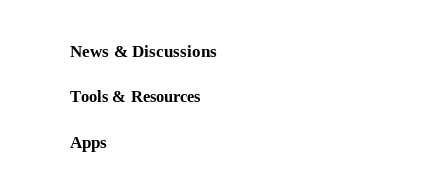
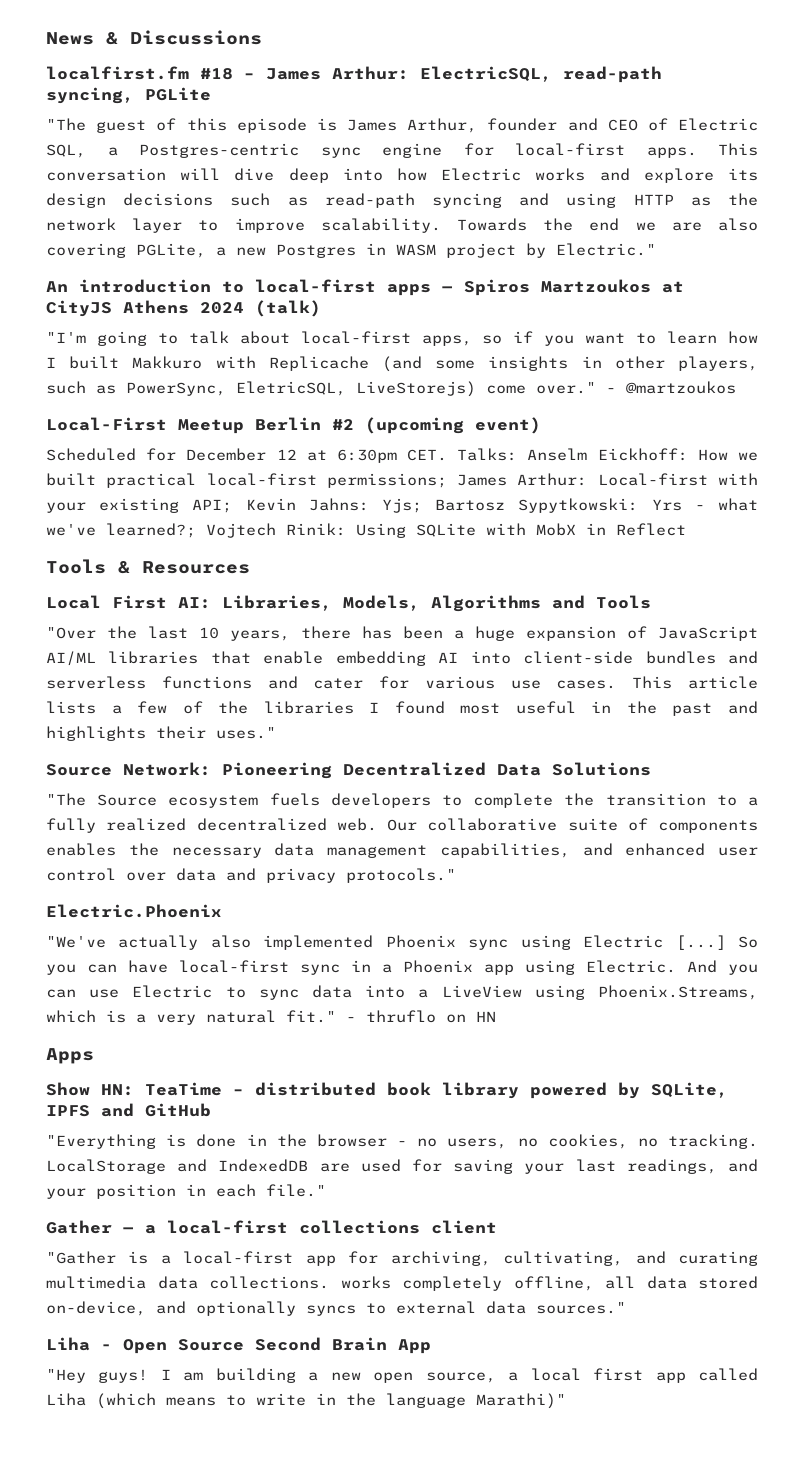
+ localfirst.fm #18 – James Arthur: ElectricSQL, read-path syncing, PGLite
+ "The guest of this episode is James Arthur, founder and CEO of Electric SQL, a Postgres-centric sync engine for local-first apps. This conversation will dive deep into how Electric works and explore its design decisions such as read-path syncing and using HTTP as the network layer to improve scalability. Towards the end we are also covering PGLite, a new Postgres in WASM project by Electric."
+ An introduction to local-first apps — Spiros Martzoukos at CityJS Athens 2024 (talk)
+ "I'm going to talk about local-first apps, so if you want to learn how I built Makkuro with Replicache (and some insights in other players, such as PowerSync, EletricSQL, LiveStorejs) come over." - @martzoukos
+ Local-First Meetup Berlin #2 (upcoming event)
+ Scheduled for December 12 at 6:30pm CET. Talks: Anselm Eickhoff: How we built practical local-first permissions; James Arthur: Local-first with your existing API; Kevin Jahns: Yjs; Bartosz Sypytkowski: Yrs - what we've learned?; Vojtech Rinik: Using SQLite with MobX in Reflect
  Tools & Resources
+ Local First AI: Libraries, Models, Algorithms and Tools
+ "Over the last 10 years, there has been a huge expansion of JavaScript AI/ML libraries that enable embedding AI into client-side bundles and serverless functions and cater for various use cases. This article lists a few of the libraries I found most useful in the past and highlights their uses."
+ Source Network: Pioneering Decentralized Data Solutions
+ "The Source ecosystem fuels developers to complete the transition to a fully realized decentralized web. Our collaborative suite of components enables the necessary data management capabilities, and enhanced user control over data and privacy protocols."
+ Electric.Phoenix
+ "We've actually also implemented Phoenix sync using Electric [...] So you can have local-first sync in a Phoenix app using Electric. And you can use Electric to sync data into a LiveView using Phoenix.Streams, which is a very natural fit." - thruflo on HN
  Apps
+ Show HN: TeaTime – distributed book library powered by SQLite, IPFS and GitHub
+ "Everything is done in the browser - no users, no cookies, no tracking. LocalStorage and IndexedDB are used for saving your last readings, and your position in each file."
+ Gather — a local-first collections client
+ "Gather is a local-first app for archiving, cultivating, and curating multimedia data collections. works completely offline, all data stored on-device, and optionally syncs to external data sources."
+ Liha - Open Source Second Brain App
+ "Hey guys! I am building a new open source, a local first app called Liha (which means to write in the language Marathi)"

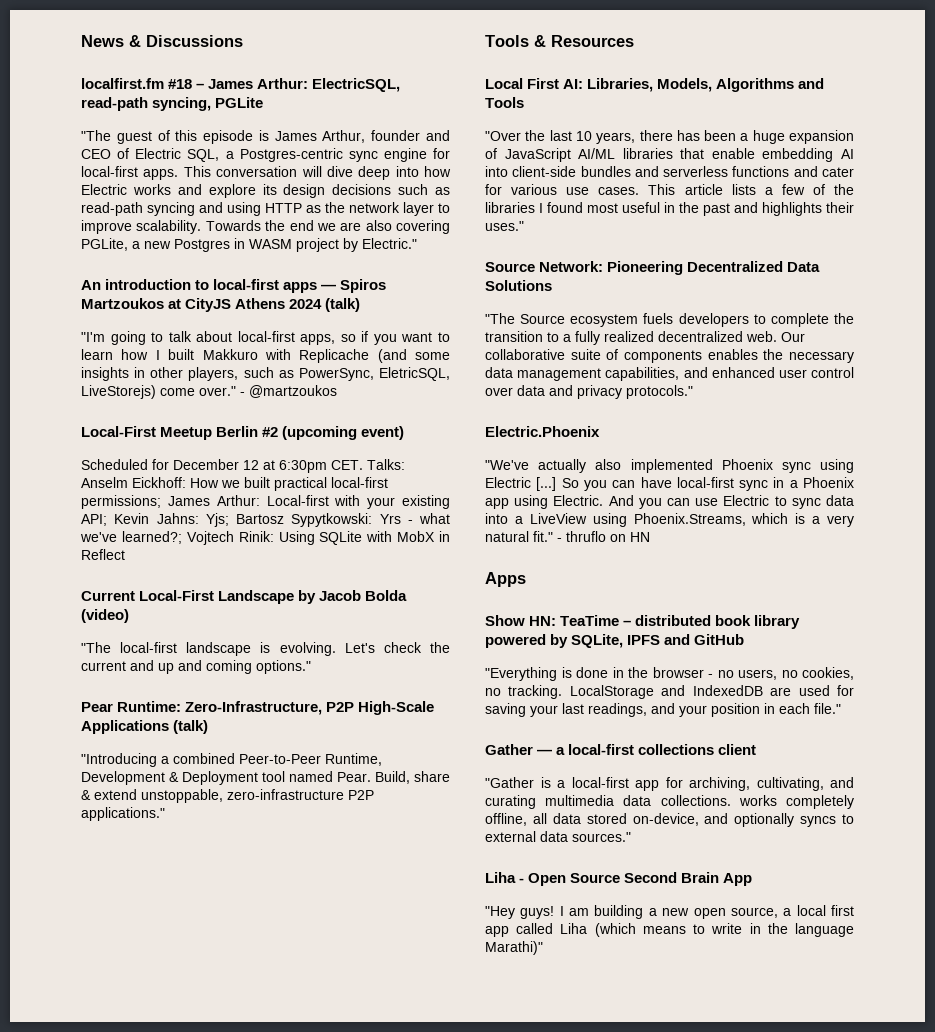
+ Current Local-First Landscape by Jacob Bolda (video)
+ "The local-first landscape is evolving. Let's check the current and up and coming options."
+ Pear Runtime: Zero-Infrastructure, P2P High-Scale Applications (talk)
+ "Introducing a combined Peer-to-Peer Runtime, Development & Deployment tool named Pear. Build, share & extend unstoppable, zero-infrastructure P2P applications."

